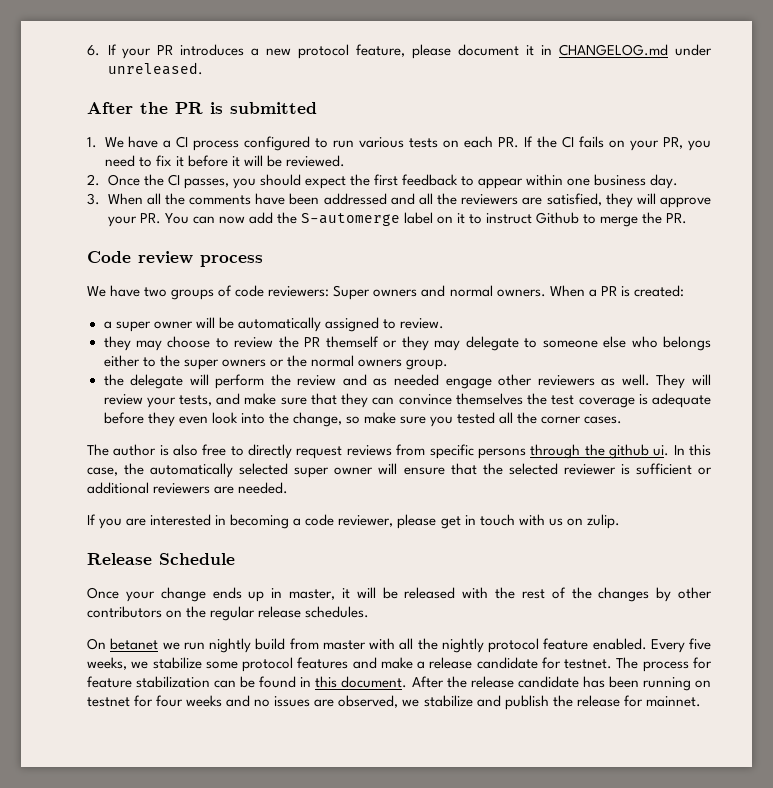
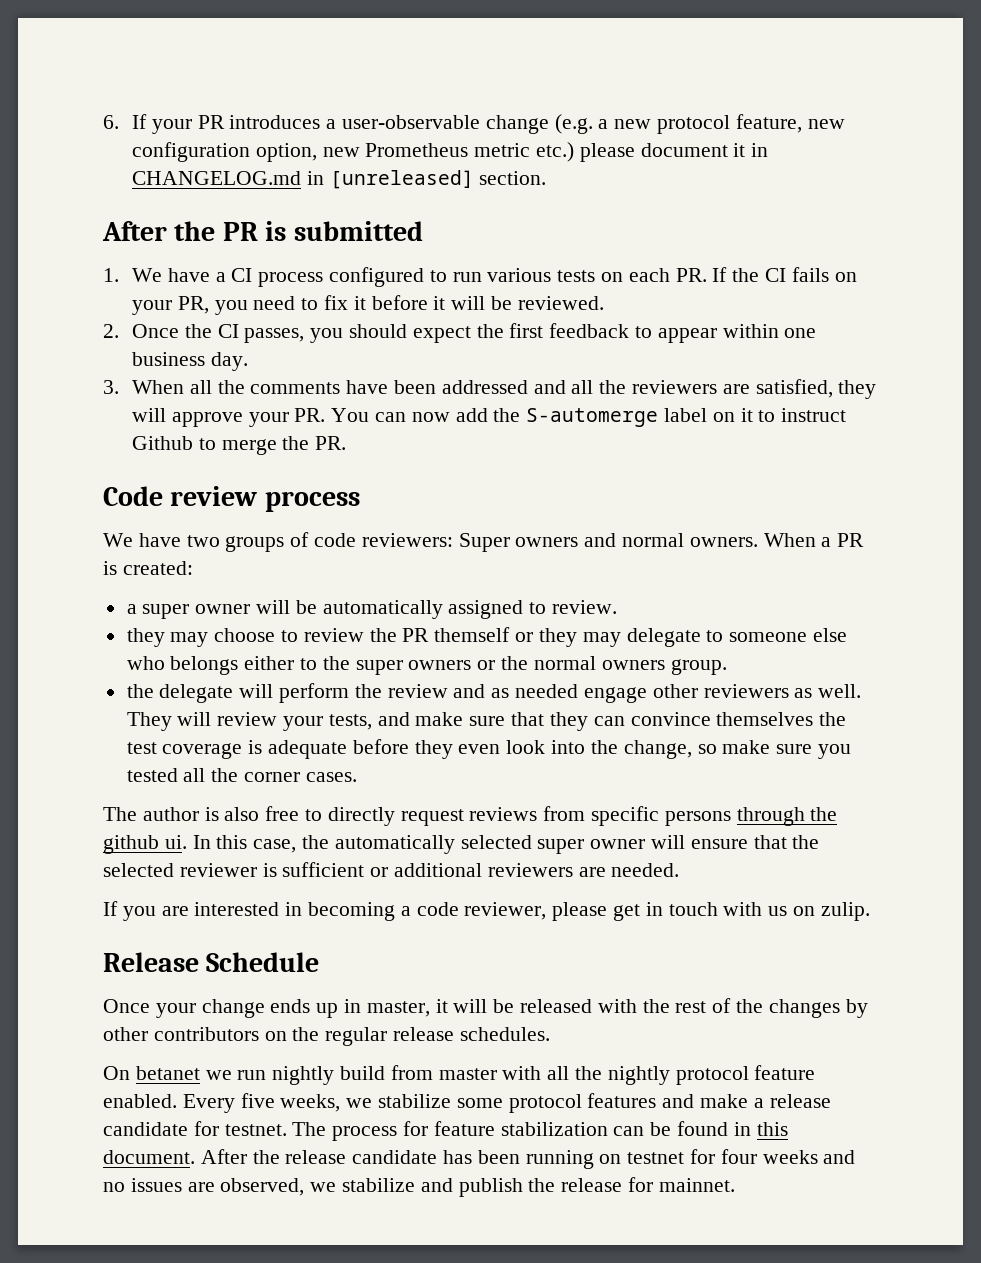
- 6. If your PR introduces a new protocol feature, please document it in CHANGELOG.md under unreleased.
+ 6. If your PR introduces a user-observable change (e.g. a new protocol feature, new configuration option, new Prometheus metric etc.) please document it in CHANGELOG.md in [unreleased] section.

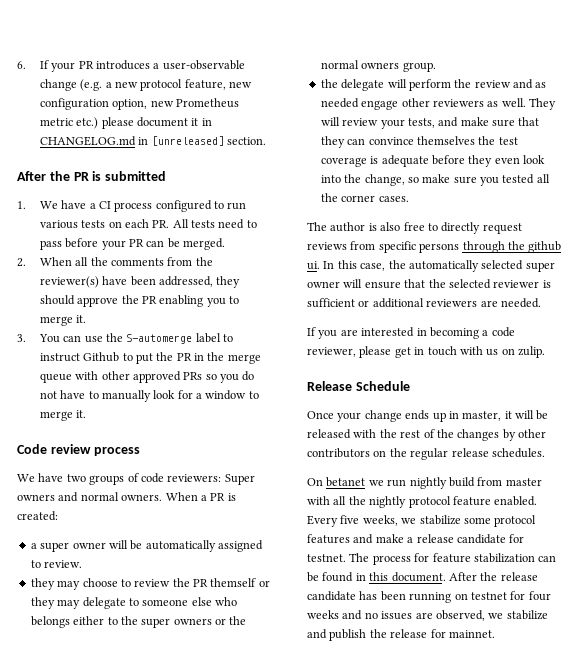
- 1. We have a CI process configured to run various tests on each PR. If the CI fails on your PR, you need to fix it before it will be reviewed.
- 2. Once the CI passes, you should expect the first feedback to appear within one business day.
- 3. When all the comments have been addressed and all the reviewers are satisfied, they will approve your PR. You can now add the S-automerge label on it to instruct Github to merge the PR.
+ 1. We have a CI process configured to run various tests on each PR. All tests need to pass before your PR can be merged.
+ 2. When all the comments from the reviewer(s) have been addressed, they should approve the PR enabling you to merge it.
+ 3. You can use the S-automerge label to instruct Github to put the PR in the merge queue with other approved PRs so you do not have to manually look for a window to merge it.

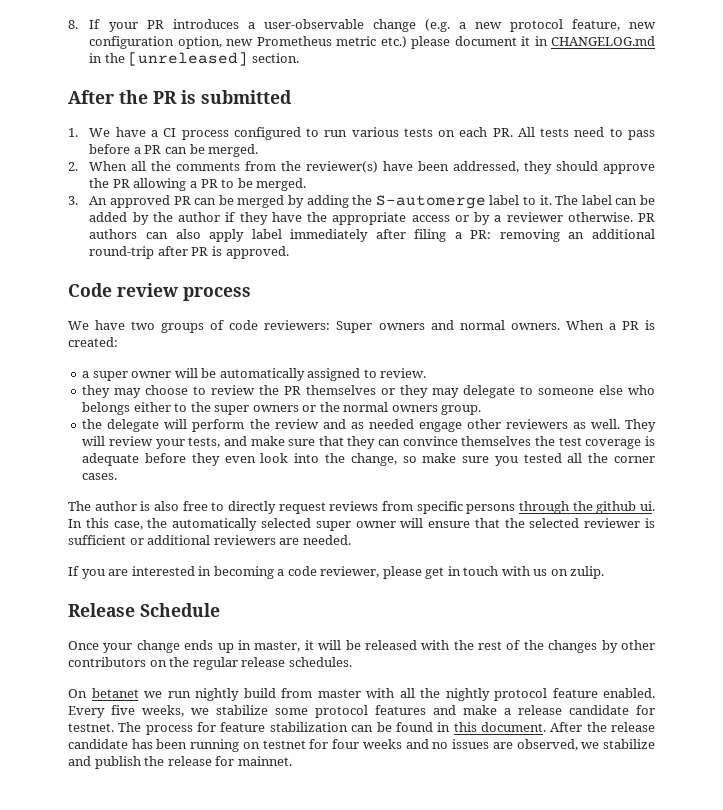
- 6. If your PR introduces a user-observable change (e.g. a new protocol feature, new configuration option, new Prometheus metric etc.) please document it in CHANGELOG.md in [unreleased] section.
+ 8. If your PR introduces a user-observable change (e.g. a new protocol feature, new configuration option, new Prometheus metric etc.) please document it in CHANGELOG.md in the [unreleased] section.
- 1. We have a CI process configured to run various tests on each PR. All tests need to pass before your PR can be merged.
+ 1. We have a CI process configured to run various tests on each PR. All tests need to pass before a PR can be merged.
- 2. When all the comments from the reviewer(s) have been addressed, they should approve the PR enabling you to merge it.
- 3. You can use the S-automerge label to instruct Github to put the PR in the merge queue with other approved PRs so you do not have to manually look for a window to merge it.
+ 2. When all the comments from the reviewer(s) have been addressed, they should approve the PR allowing a PR to be merged.
+ 3. An approved PR can be merged by adding the S-automerge label to it. The label can be added by the author if they have the appropriate access or by a reviewer otherwise. PR authors can also apply label immediately after filing a PR: removing an additional round-trip after PR is approved.
- they may choose to review the PR themself or they may delegate to someone else who belongs either to the super owners or the normal owners group.
+ they may choose to review the PR themselves or they may delegate to someone else who belongs either to the super owners or the normal owners group.

